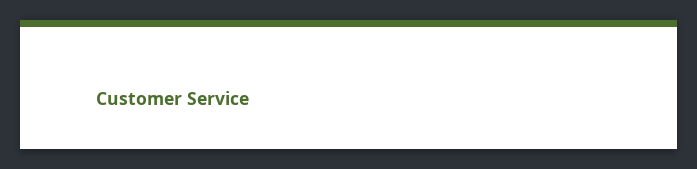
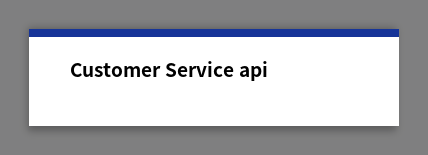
- Customer Service
+ Customer Service api

